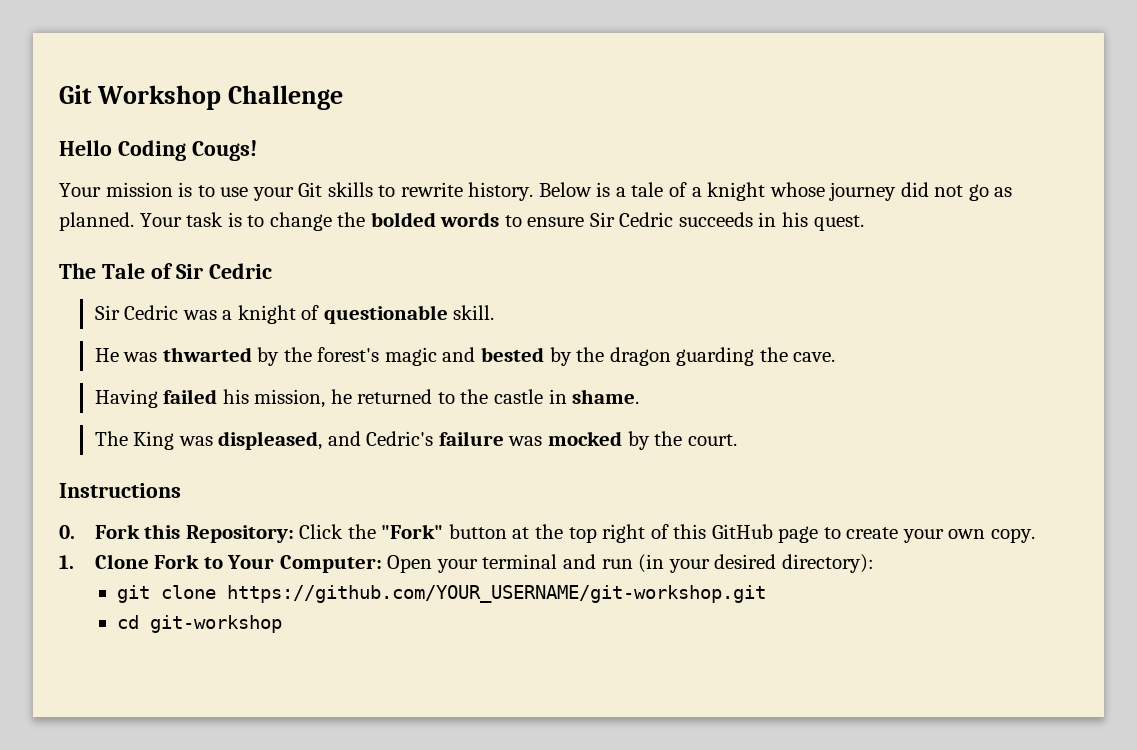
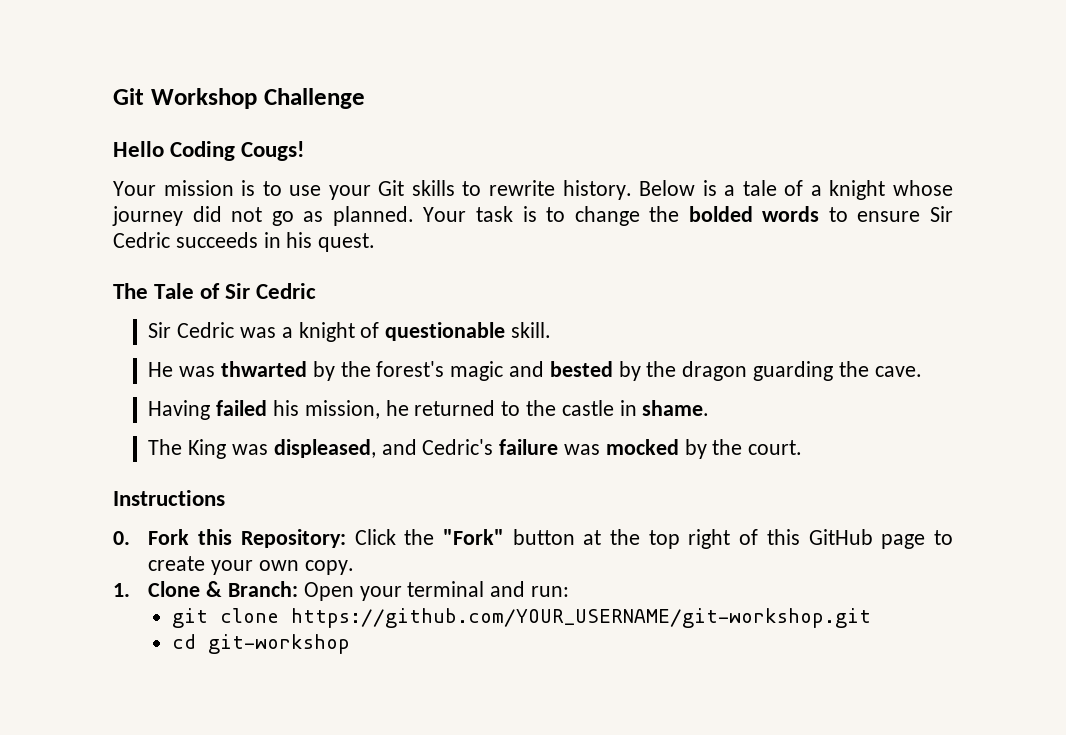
- 1. Clone Fork to Your Computer: Open your terminal and run (in your desired directory):
+ 1. Clone & Branch: Open your terminal and run:

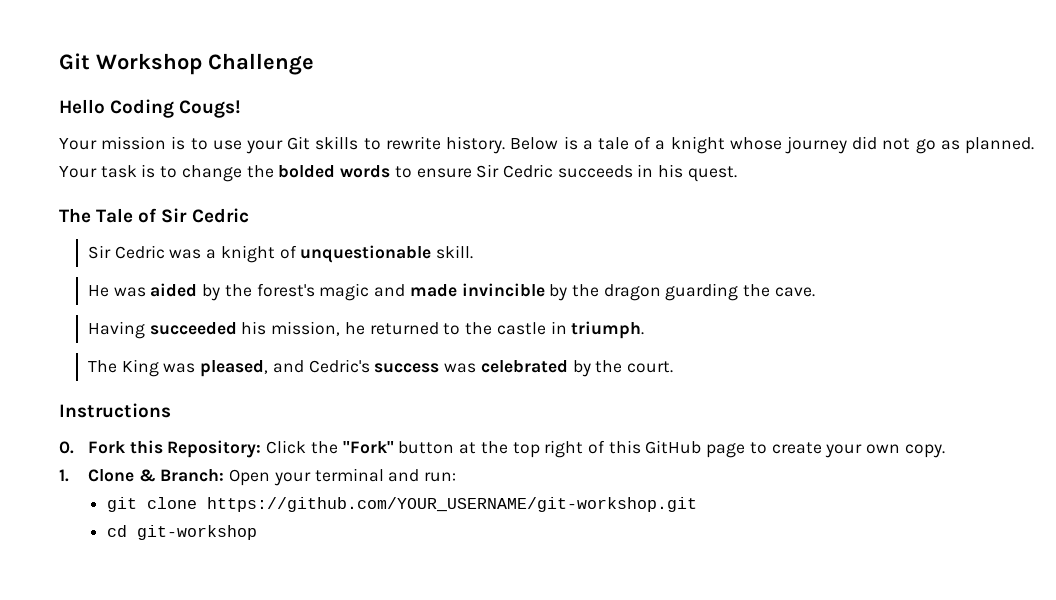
- Sir Cedric was a knight of questionable skill.
+ Sir Cedric was a knight of unquestionable skill.
- He was thwarted by the forest's magic and bested by the dragon guarding the cave.
+ He was aided by the forest's magic and made invincible by the dragon guarding the cave.
- Having failed his mission, he returned to the castle in shame.
+ Having succeeded his mission, he returned to the castle in triumph.
- The King was displeased, and Cedric's failure was mocked by the court.
+ The King was pleased, and Cedric's success was celebrated by the court.

